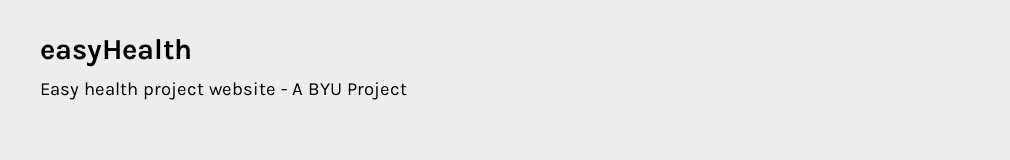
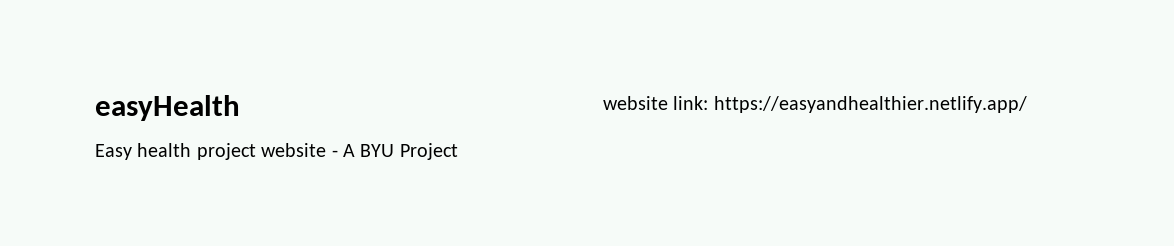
+ website link: https://easyandhealthier.netlify.app/

